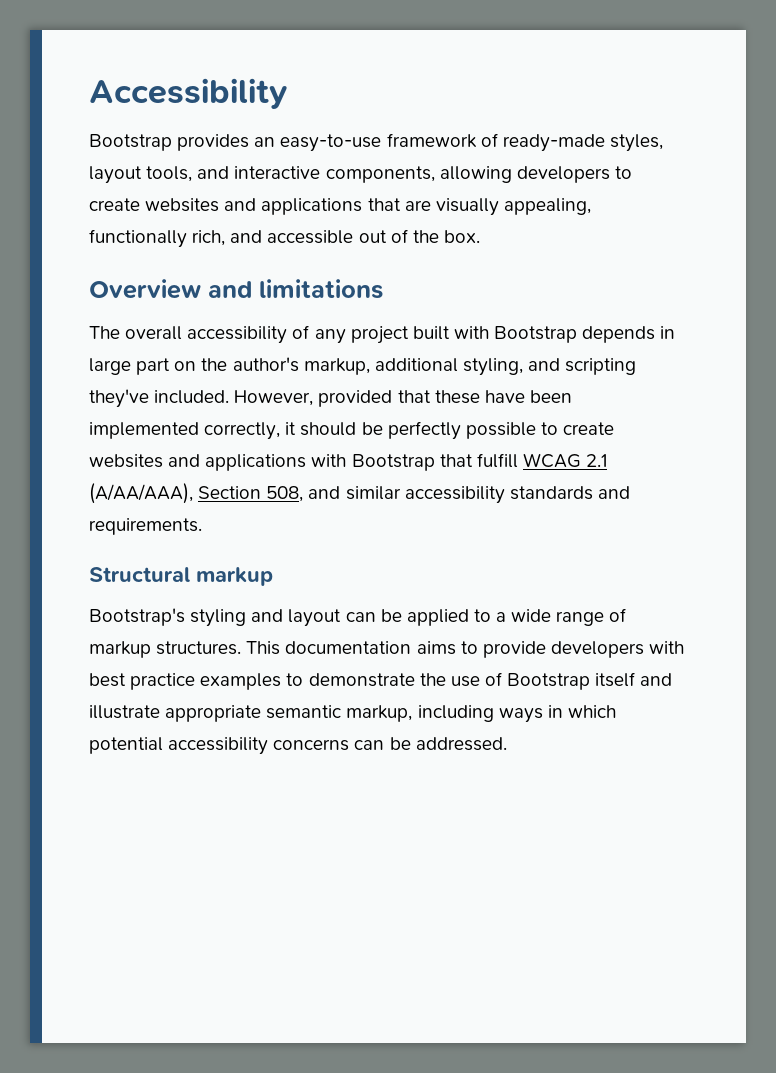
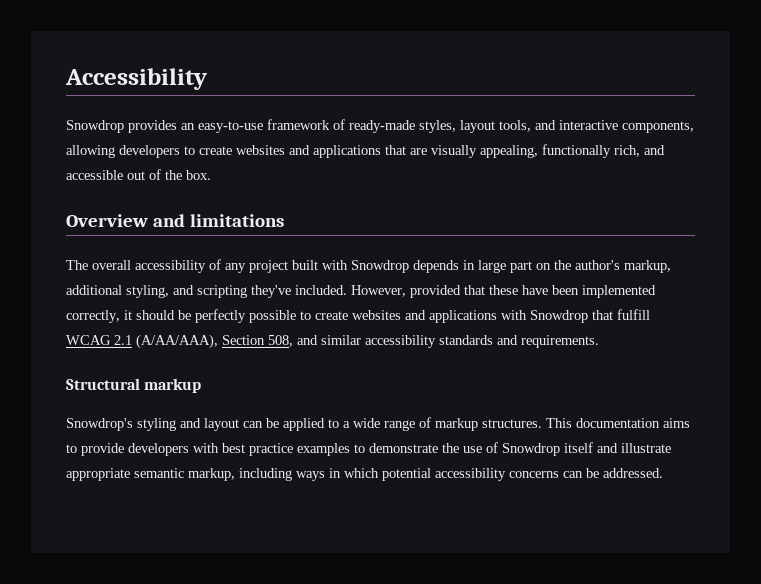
- Bootstrap provides an easy-to-use framework of ready-made styles, layout tools, and interactive components, allowing developers to create websites and applications that are visually appealing, functionally rich, and accessible out of the box.
+ Snowdrop provides an easy-to-use framework of ready-made styles, layout tools, and interactive components, allowing developers to create websites and applications that are visually appealing, functionally rich, and accessible out of the box.
- The overall accessibility of any project built with Bootstrap depends in large part on the author's markup, additional styling, and scripting they've included.
+ The overall accessibility of any project built with Snowdrop depends in large part on the author's markup, additional styling, and scripting they've included.
- However, provided that these have been implemented correctly, it should be perfectly possible to create websites and applications with Bootstrap that fulfill WCAG 2.1 (A/AA/AAA), Section 508, and similar accessibility standards and requirements.
+ However, provided that these have been implemented correctly, it should be perfectly possible to create websites and applications with Snowdrop that fulfill WCAG 2.1 (A/AA/AAA), Section 508, and similar accessibility standards and requirements.
- Bootstrap's styling and layout can be applied to a wide range of markup structures.
+ Snowdrop's styling and layout can be applied to a wide range of markup structures.
- This documentation aims to provide developers with best practice examples to demonstrate the use of Bootstrap itself and illustrate appropriate semantic markup, including ways in which potential accessibility concerns can be addressed.
+ This documentation aims to provide developers with best practice examples to demonstrate the use of Snowdrop itself and illustrate appropriate semantic markup, including ways in which potential accessibility concerns can be addressed.

